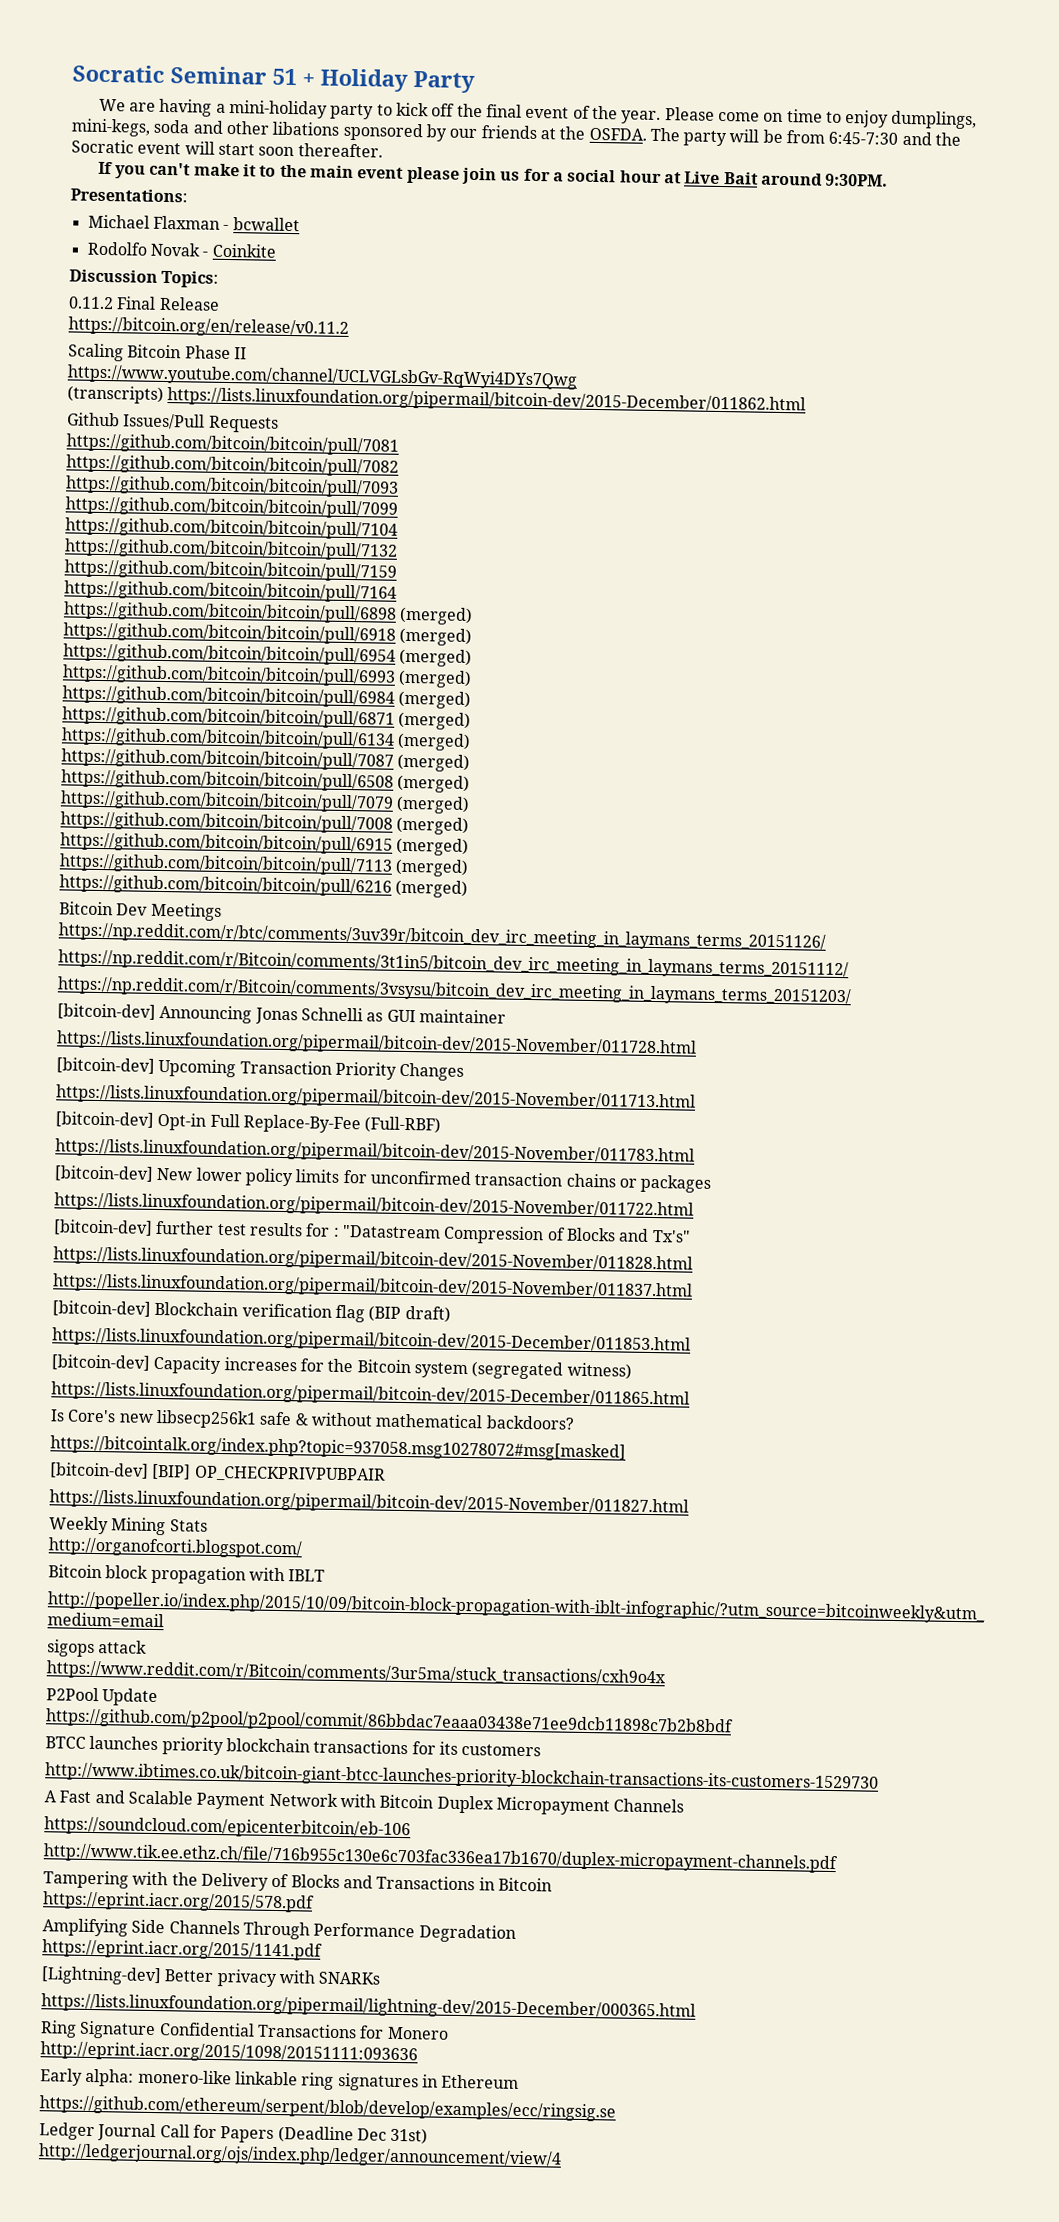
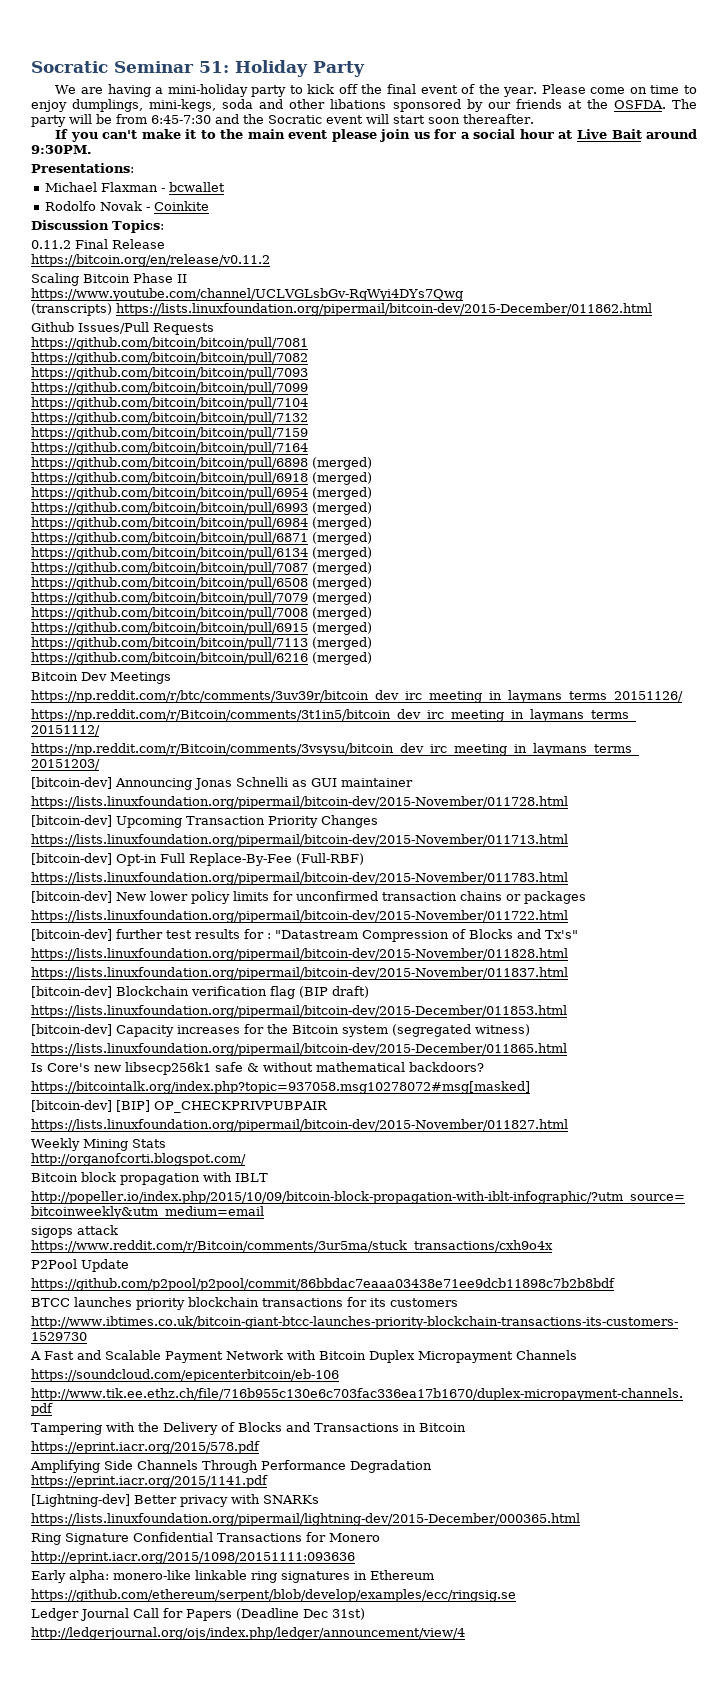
- Socratic Seminar 51 + Holiday Party
+ Socratic Seminar 51: Holiday Party

